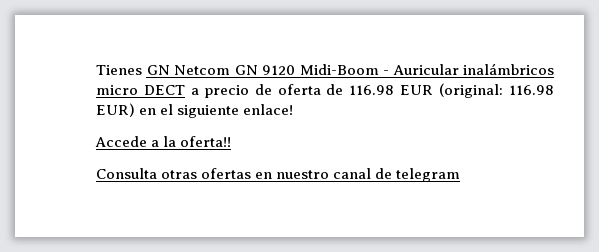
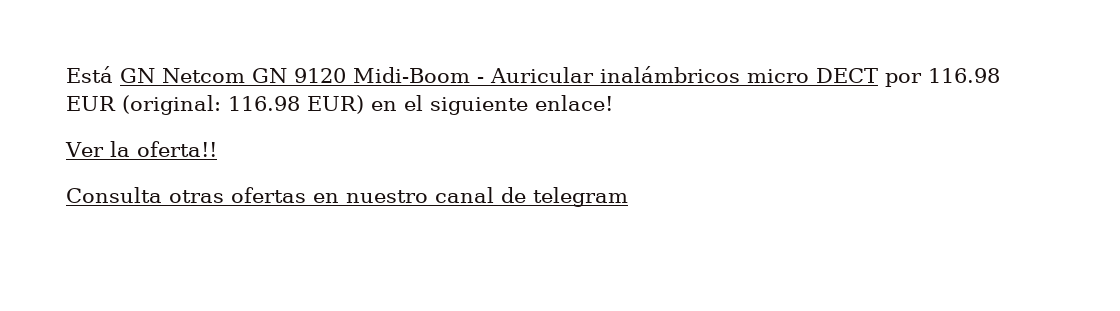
- Tienes GN Netcom GN 9120 Midi-Boom - Auricular inalámbricos micro DECT a precio de oferta de 116.98 EUR (original: 116.98 EUR) en el siguiente enlace!
+ Está GN Netcom GN 9120 Midi-Boom - Auricular inalámbricos micro DECT por 116.98 EUR (original: 116.98 EUR) en el siguiente enlace!
- Accede a la oferta!!
+ Ver la oferta!!

